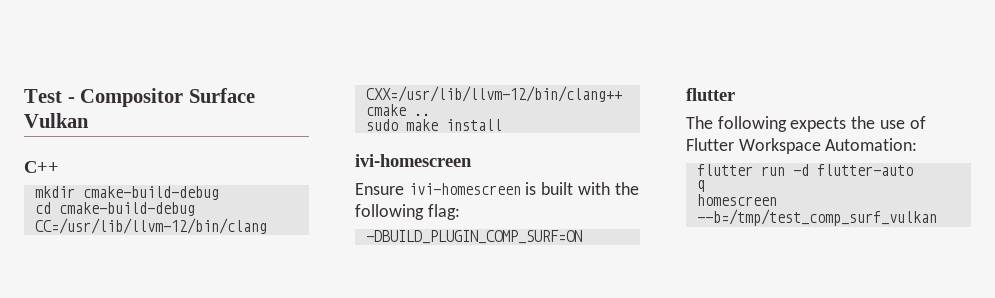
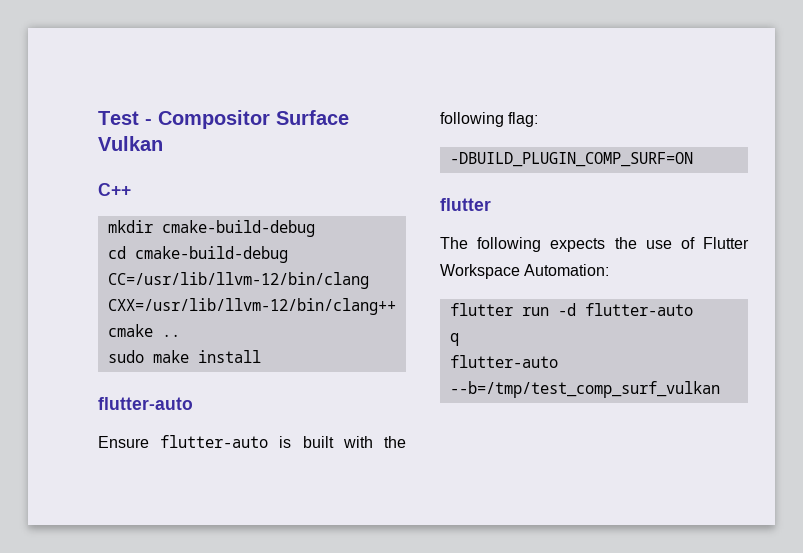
  sudo make install
- ivi-homescreen
+ flutter-auto
- Ensure ivi-homescreen is built with the following flag:
+ Ensure flutter-auto is built with the following flag:
- homescreen --b=/tmp/test_comp_surf_vulkan
+ flutter-auto --b=/tmp/test_comp_surf_vulkan

